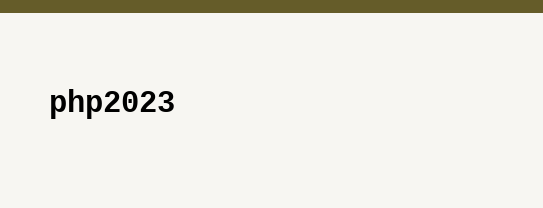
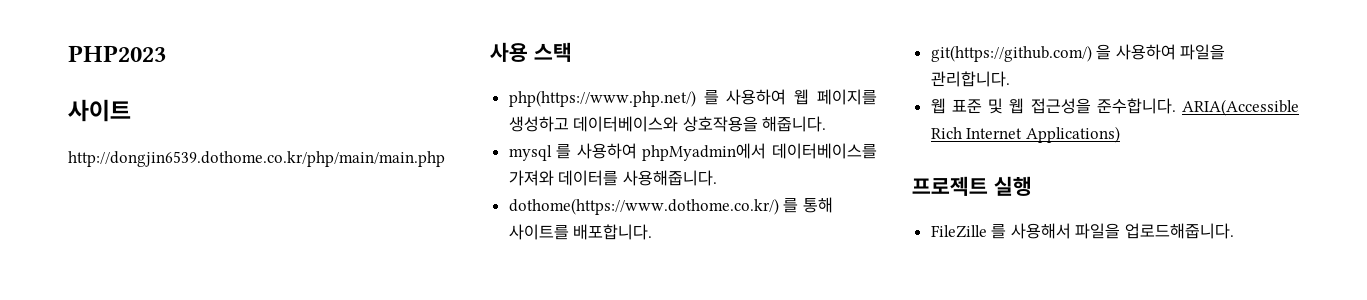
- php2023
+ PHP2023
+ 사이트
+ http://dongjin6539.dothome.co.kr/php/main/main.php
+ 사용 스택
+ php(https://www.php.net/) 를 사용하여 웹 페이지를 생성하고 데이터베이스와 상호작용을 해줍니다.
+ mysql 를 사용하여 phpMyadmin에서 데이터베이스를 가져와 데이터를 사용해줍니다.
+ dothome(https://www.dothome.co.kr/) 를 통해 사이트를 배포합니다.
+ git(https://github.com/) 을 사용하여 파일을 관리합니다.
+ 웹 표준 및 웹 접근성을 준수합니다. ARIA(Accessible Rich Internet Applications)
+ 프로젝트 실행
+ FileZille 를 사용해서 파일을 업로드해줍니다.

